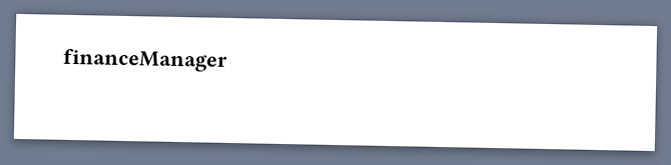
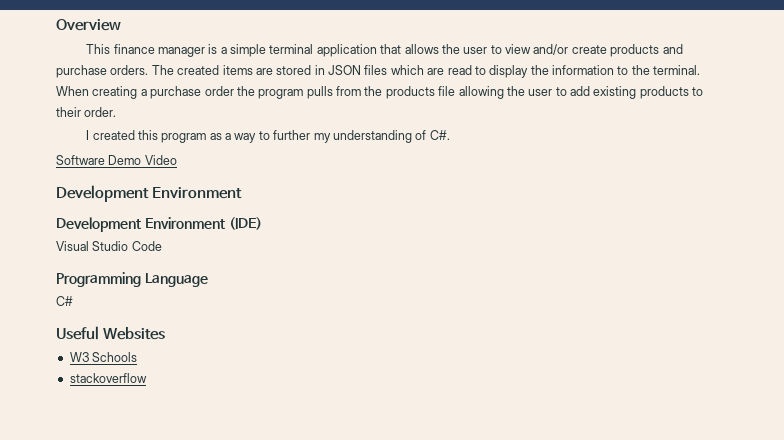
- financeManager
+ Overview
+ This finance manager is a simple terminal application that allows the user to view and/or create products and purchase orders. The created items are stored in JSON files which are read to display the information to the terminal. When creating a purchase order the program pulls from the products file allowing the user to add existing products to their order.
+ I created this program as a way to further my understanding of C#.
+ Software Demo Video
+ Development Environment
+ Development Environment (IDE)
+ Visual Studio Code
+ Programming Language
+ C#
+ Useful Websites
+ W3 Schools
+ stackoverflow

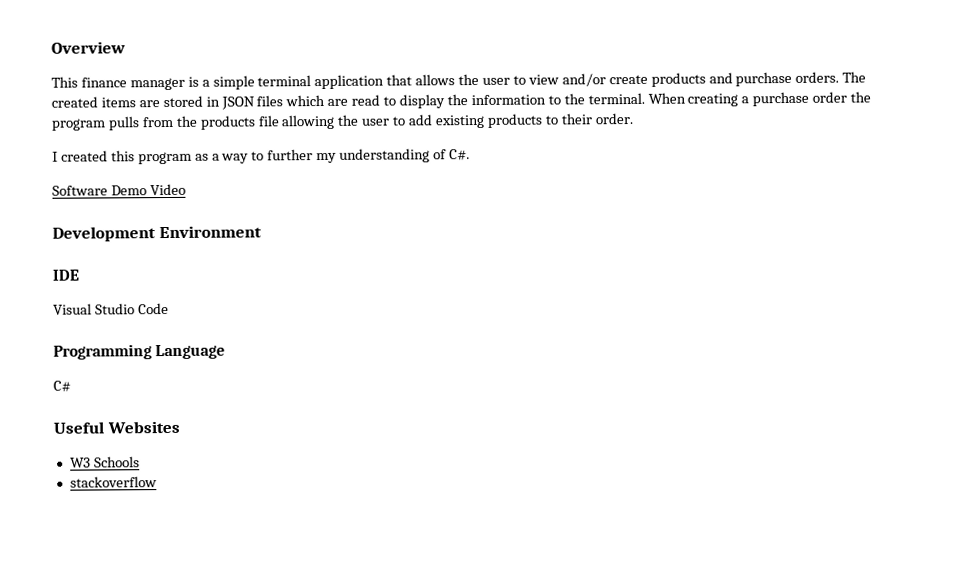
- Development Environment (IDE)
+ IDE

